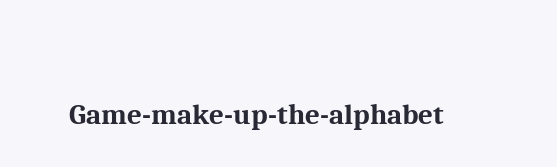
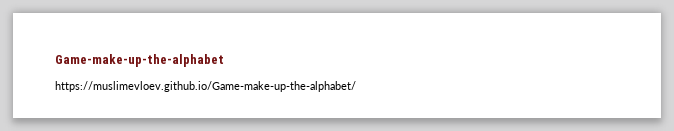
+ https://muslimevloev.github.io/Game-make-up-the-alphabet/

